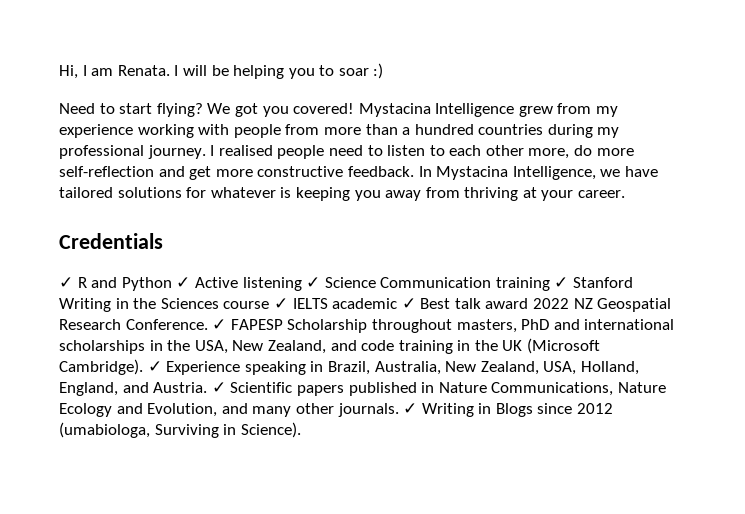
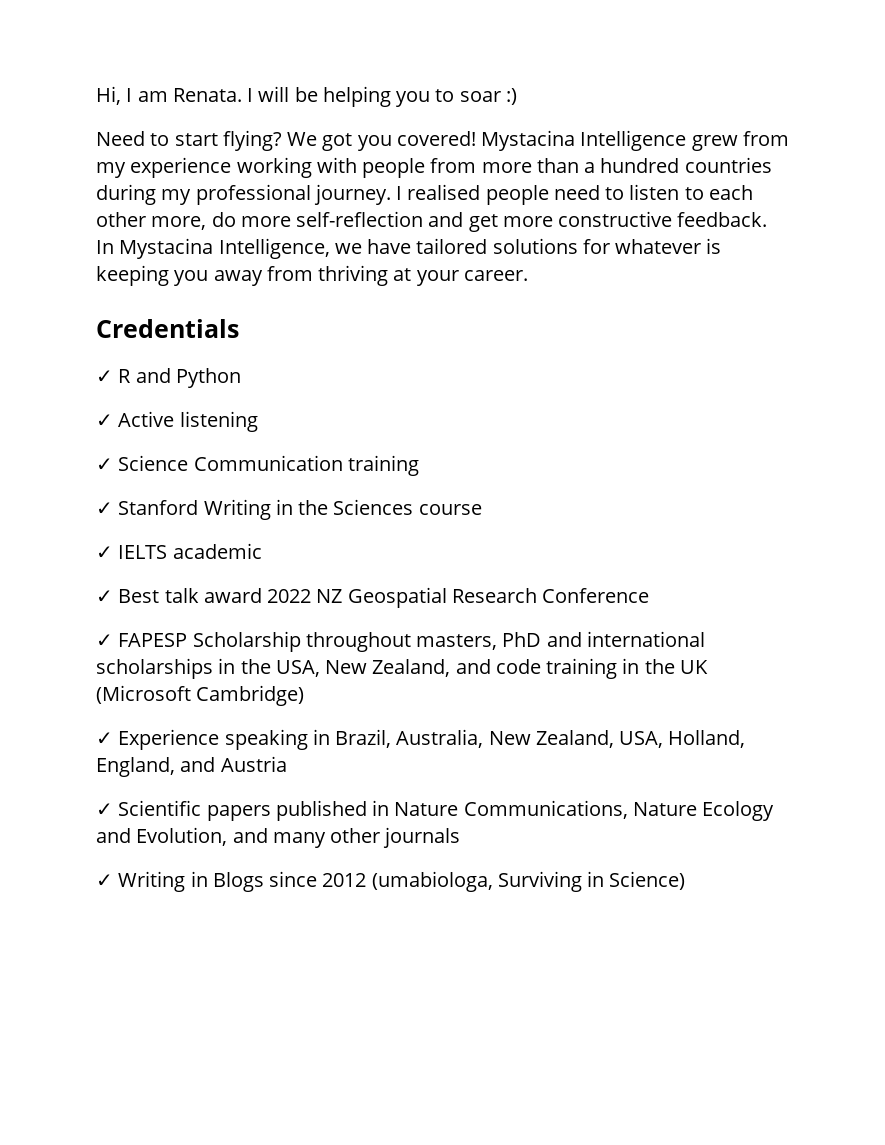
- ✓ R and Python ✓ Active listening ✓ Science Communication training ✓ Stanford Writing in the Sciences course ✓ IELTS academic ✓ Best talk award 2022 NZ Geospatial Research Conference. ✓ FAPESP Scholarship throughout masters, PhD and international scholarships in the USA, New Zealand, and code training in the UK (Microsoft Cambridge). ✓ Experience speaking in Brazil, Australia, New Zealand, USA, Holland, England, and Austria. ✓ Scientific papers published in Nature Communications, Nature Ecology and Evolution, and many other journals. ✓ Writing in Blogs since 2012 (umabiologa, Surviving in Science).
+ ✓ R and Python
+ ✓ Active listening
+ ✓ Science Communication training
+ ✓ Stanford Writing in the Sciences course
+ ✓ IELTS academic
+ ✓ Best talk award 2022 NZ Geospatial Research Conference
+ ✓ FAPESP Scholarship throughout masters, PhD and international scholarships in the USA, New Zealand, and code training in the UK (Microsoft Cambridge)
+ ✓ Experience speaking in Brazil, Australia, New Zealand, USA, Holland, England, and Austria
+ ✓ Scientific papers published in Nature Communications, Nature Ecology and Evolution, and many other journals
+ ✓ Writing in Blogs since 2012 (umabiologa, Surviving in Science)

